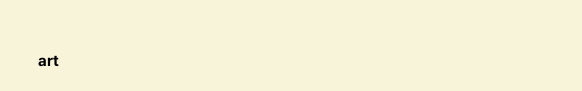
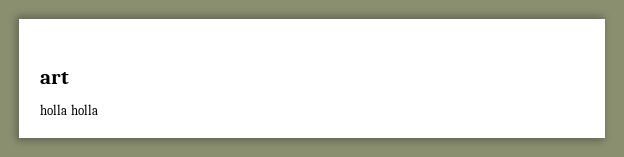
+ holla holla

